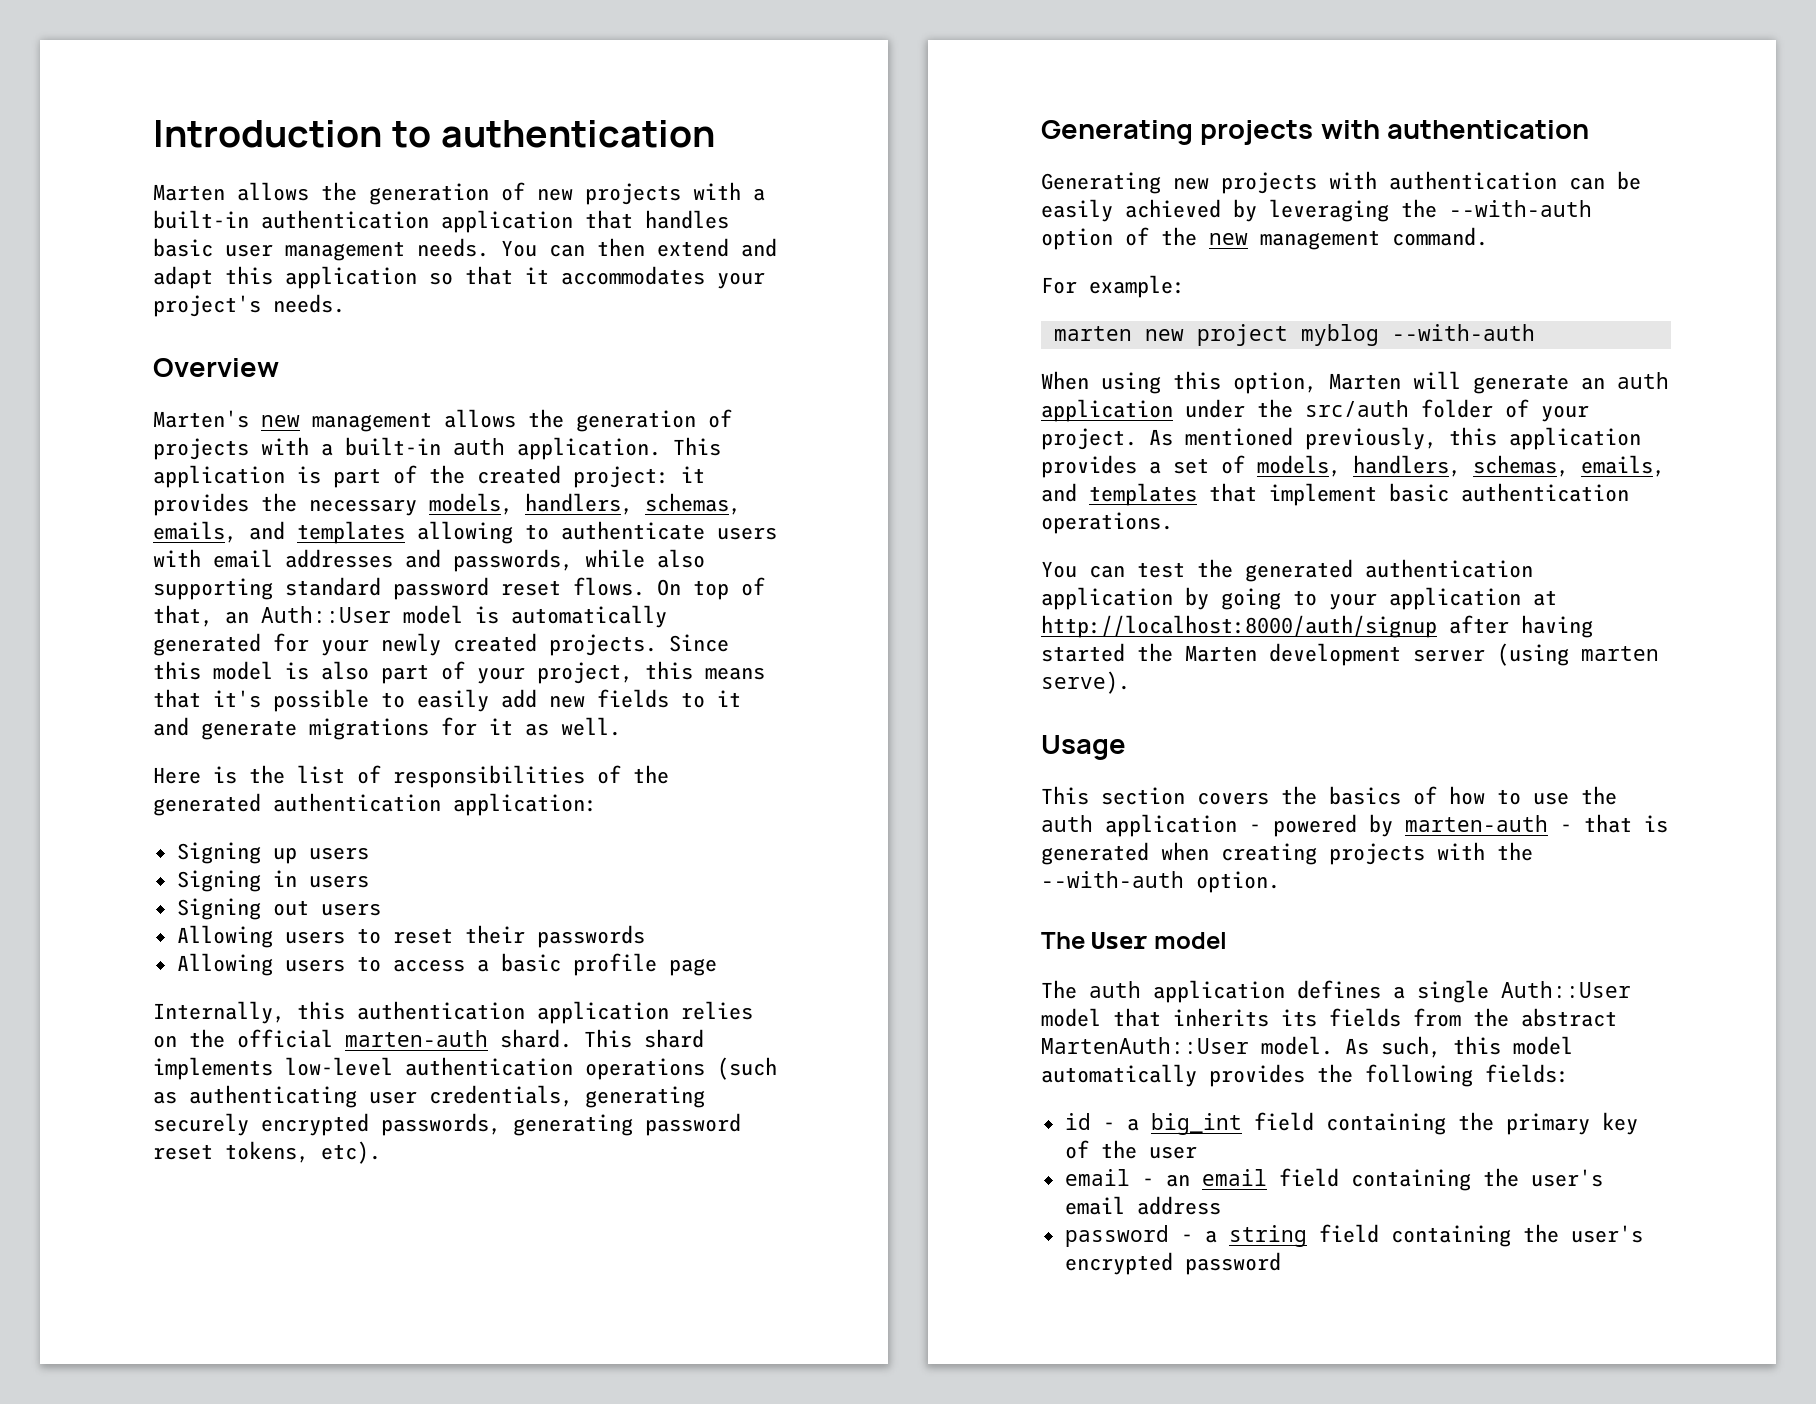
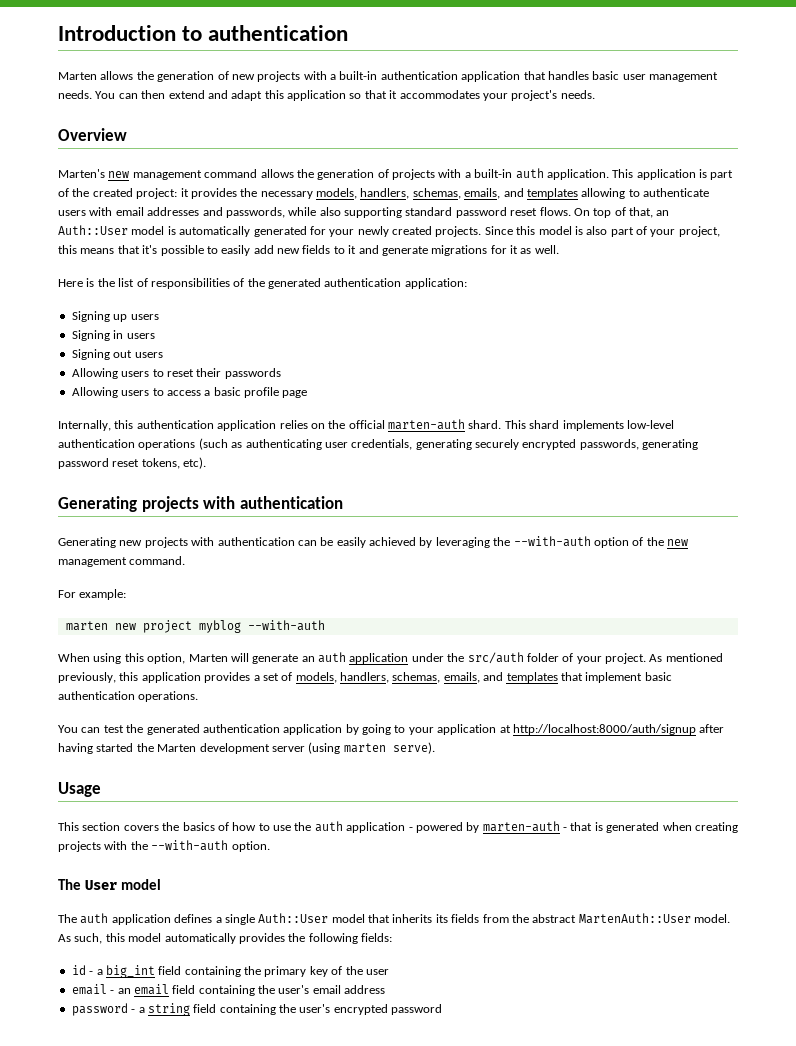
- Marten's new management allows the generation of projects with a built-in auth application.
+ Marten's new management command allows the generation of projects with a built-in auth application.

